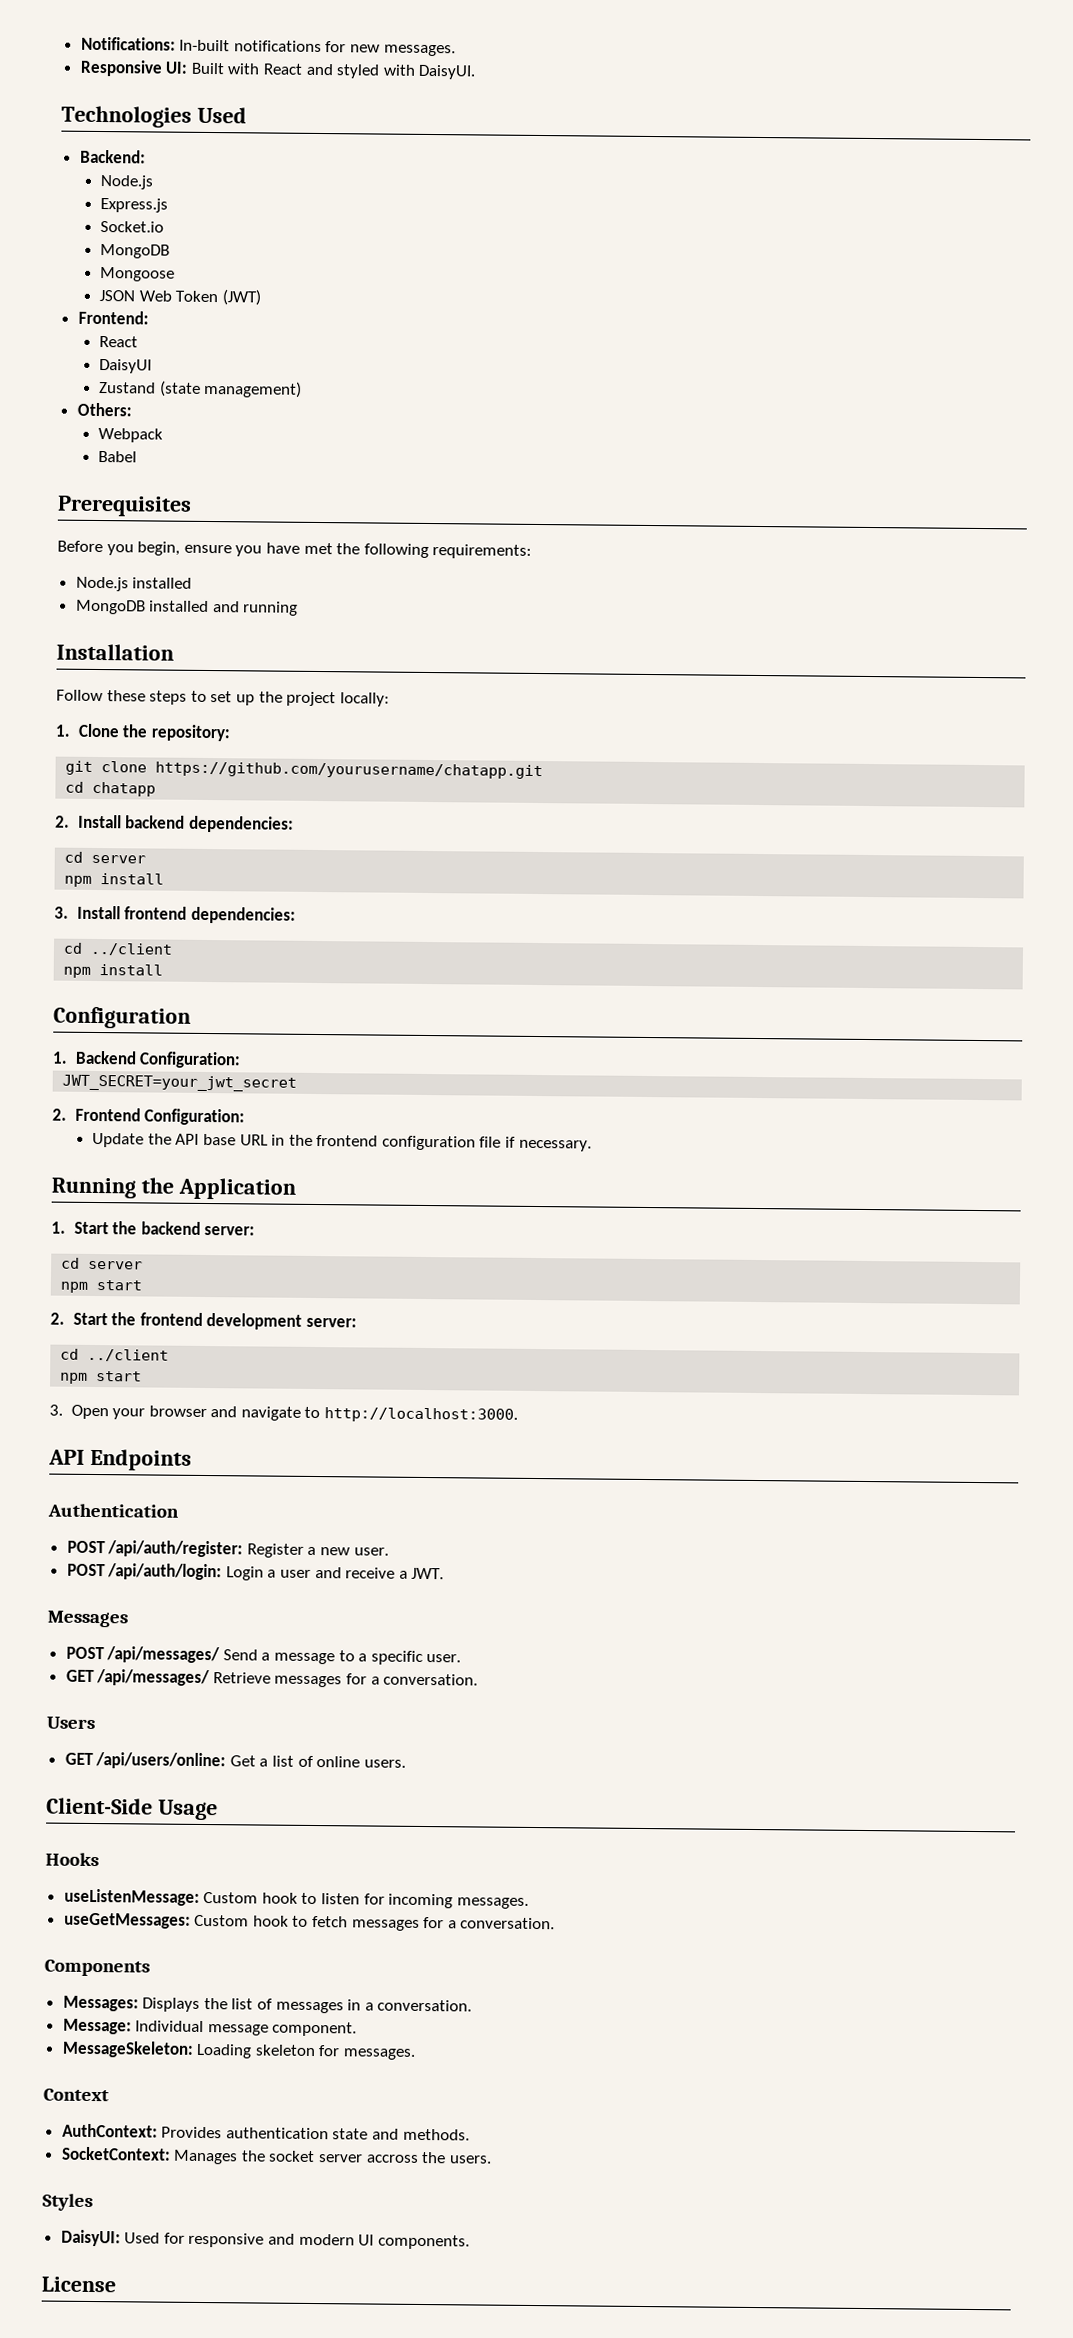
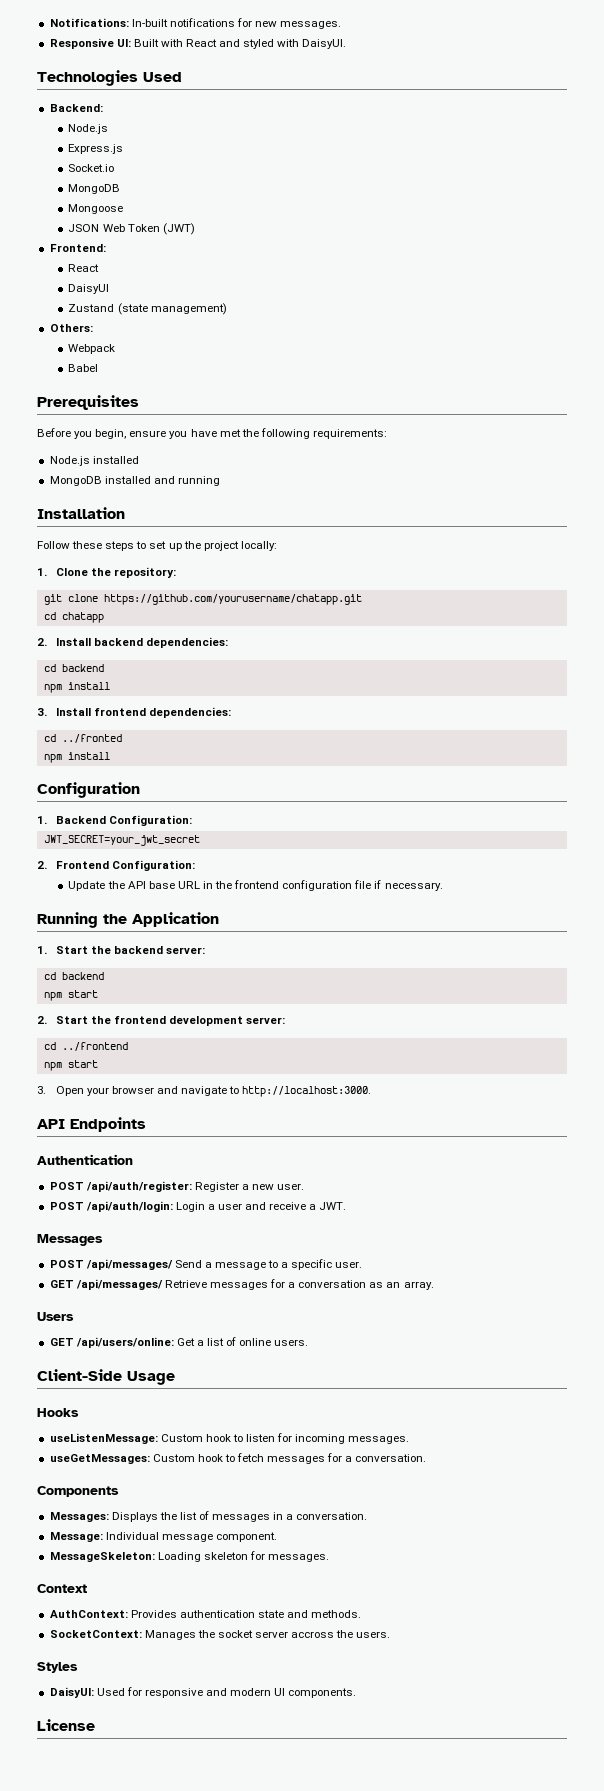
  2. Install backend dependencies:
- cd server
+ cd backend
  3. Install frontend dependencies:
- cd ../client
+ cd ../fronted
  1. Start the backend server:
- cd server
+ cd backend
  2. Start the frontend development server:
- cd ../client
+ cd ../frontend
- GET /api/messages/ Retrieve messages for a conversation.
+ GET /api/messages/ Retrieve messages for a conversation as an array.

